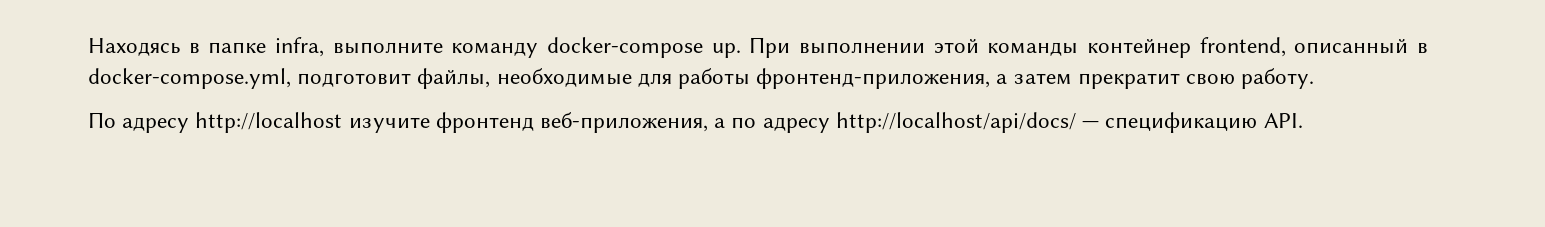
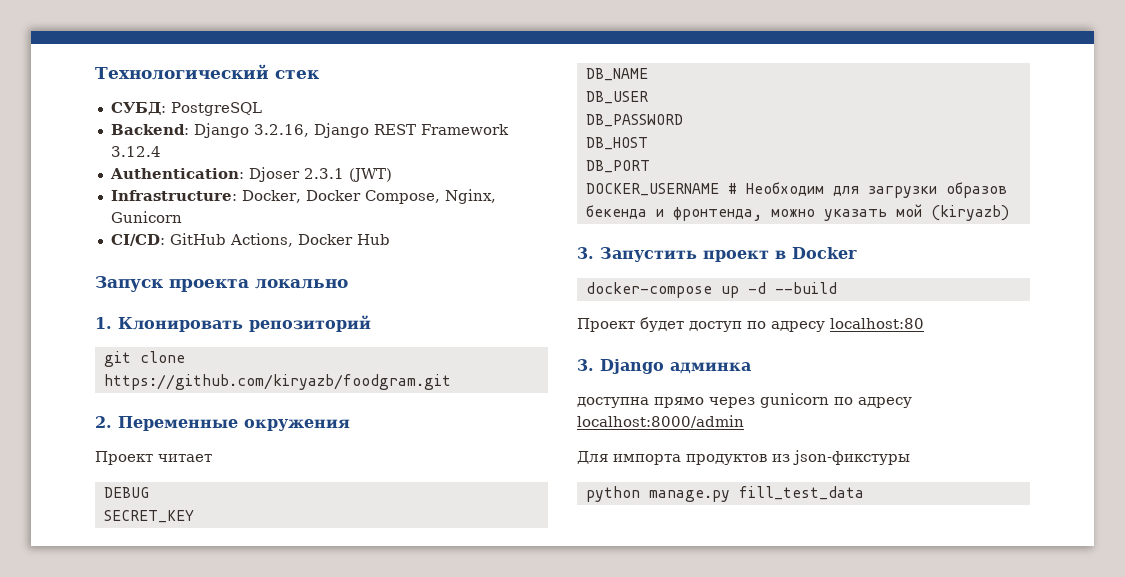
- Находясь в папке infra, выполните команду docker-compose up. При выполнении этой команды контейнер frontend, описанный в docker-compose.yml, подготовит файлы, необходимые для работы фронтенд-приложения, а затем прекратит свою работу.
- По адресу http://localhost изучите фронтенд веб-приложения, а по адресу http://localhost/api/docs/ — спецификацию API.
+ Технологический стек
+ СУБД: PostgreSQL
+ Backend: Django 3.2.16, Django REST Framework 3.12.4
+ Authentication: Djoser 2.3.1 (JWT)
+ Infrastructure: Docker, Docker Compose, Nginx, Gunicorn
+ CI/CD: GitHub Actions, Docker Hub
+ Запуск проекта локально
+ 1. Клонировать репозиторий
+ git clone https://github.com/kiryazb/foodgram.git
+ 2. Переменные окружения
+ Проект читает
+ DEBUG
+ SECRET_KEY
+ DB_NAME
+ DB_USER
+ DB_PASSWORD
+ DB_HOST
+ DB_PORT
+ DOCKER_USERNAME # Необходим для загрузки образов бекенда и фронтенда, можно указать мой (kiryazb)
+ 3. Запустить проект в Docker
+ docker-compose up -d --build
+ Проект будет доступ по адресу localhost:80
+ 3. Django админка
+ доступна прямо через gunicorn по адресу localhost:8000/admin
+ Для импорта продуктов из json-фикстуры
+ python manage.py fill_test_data

